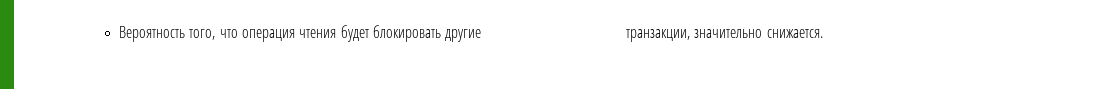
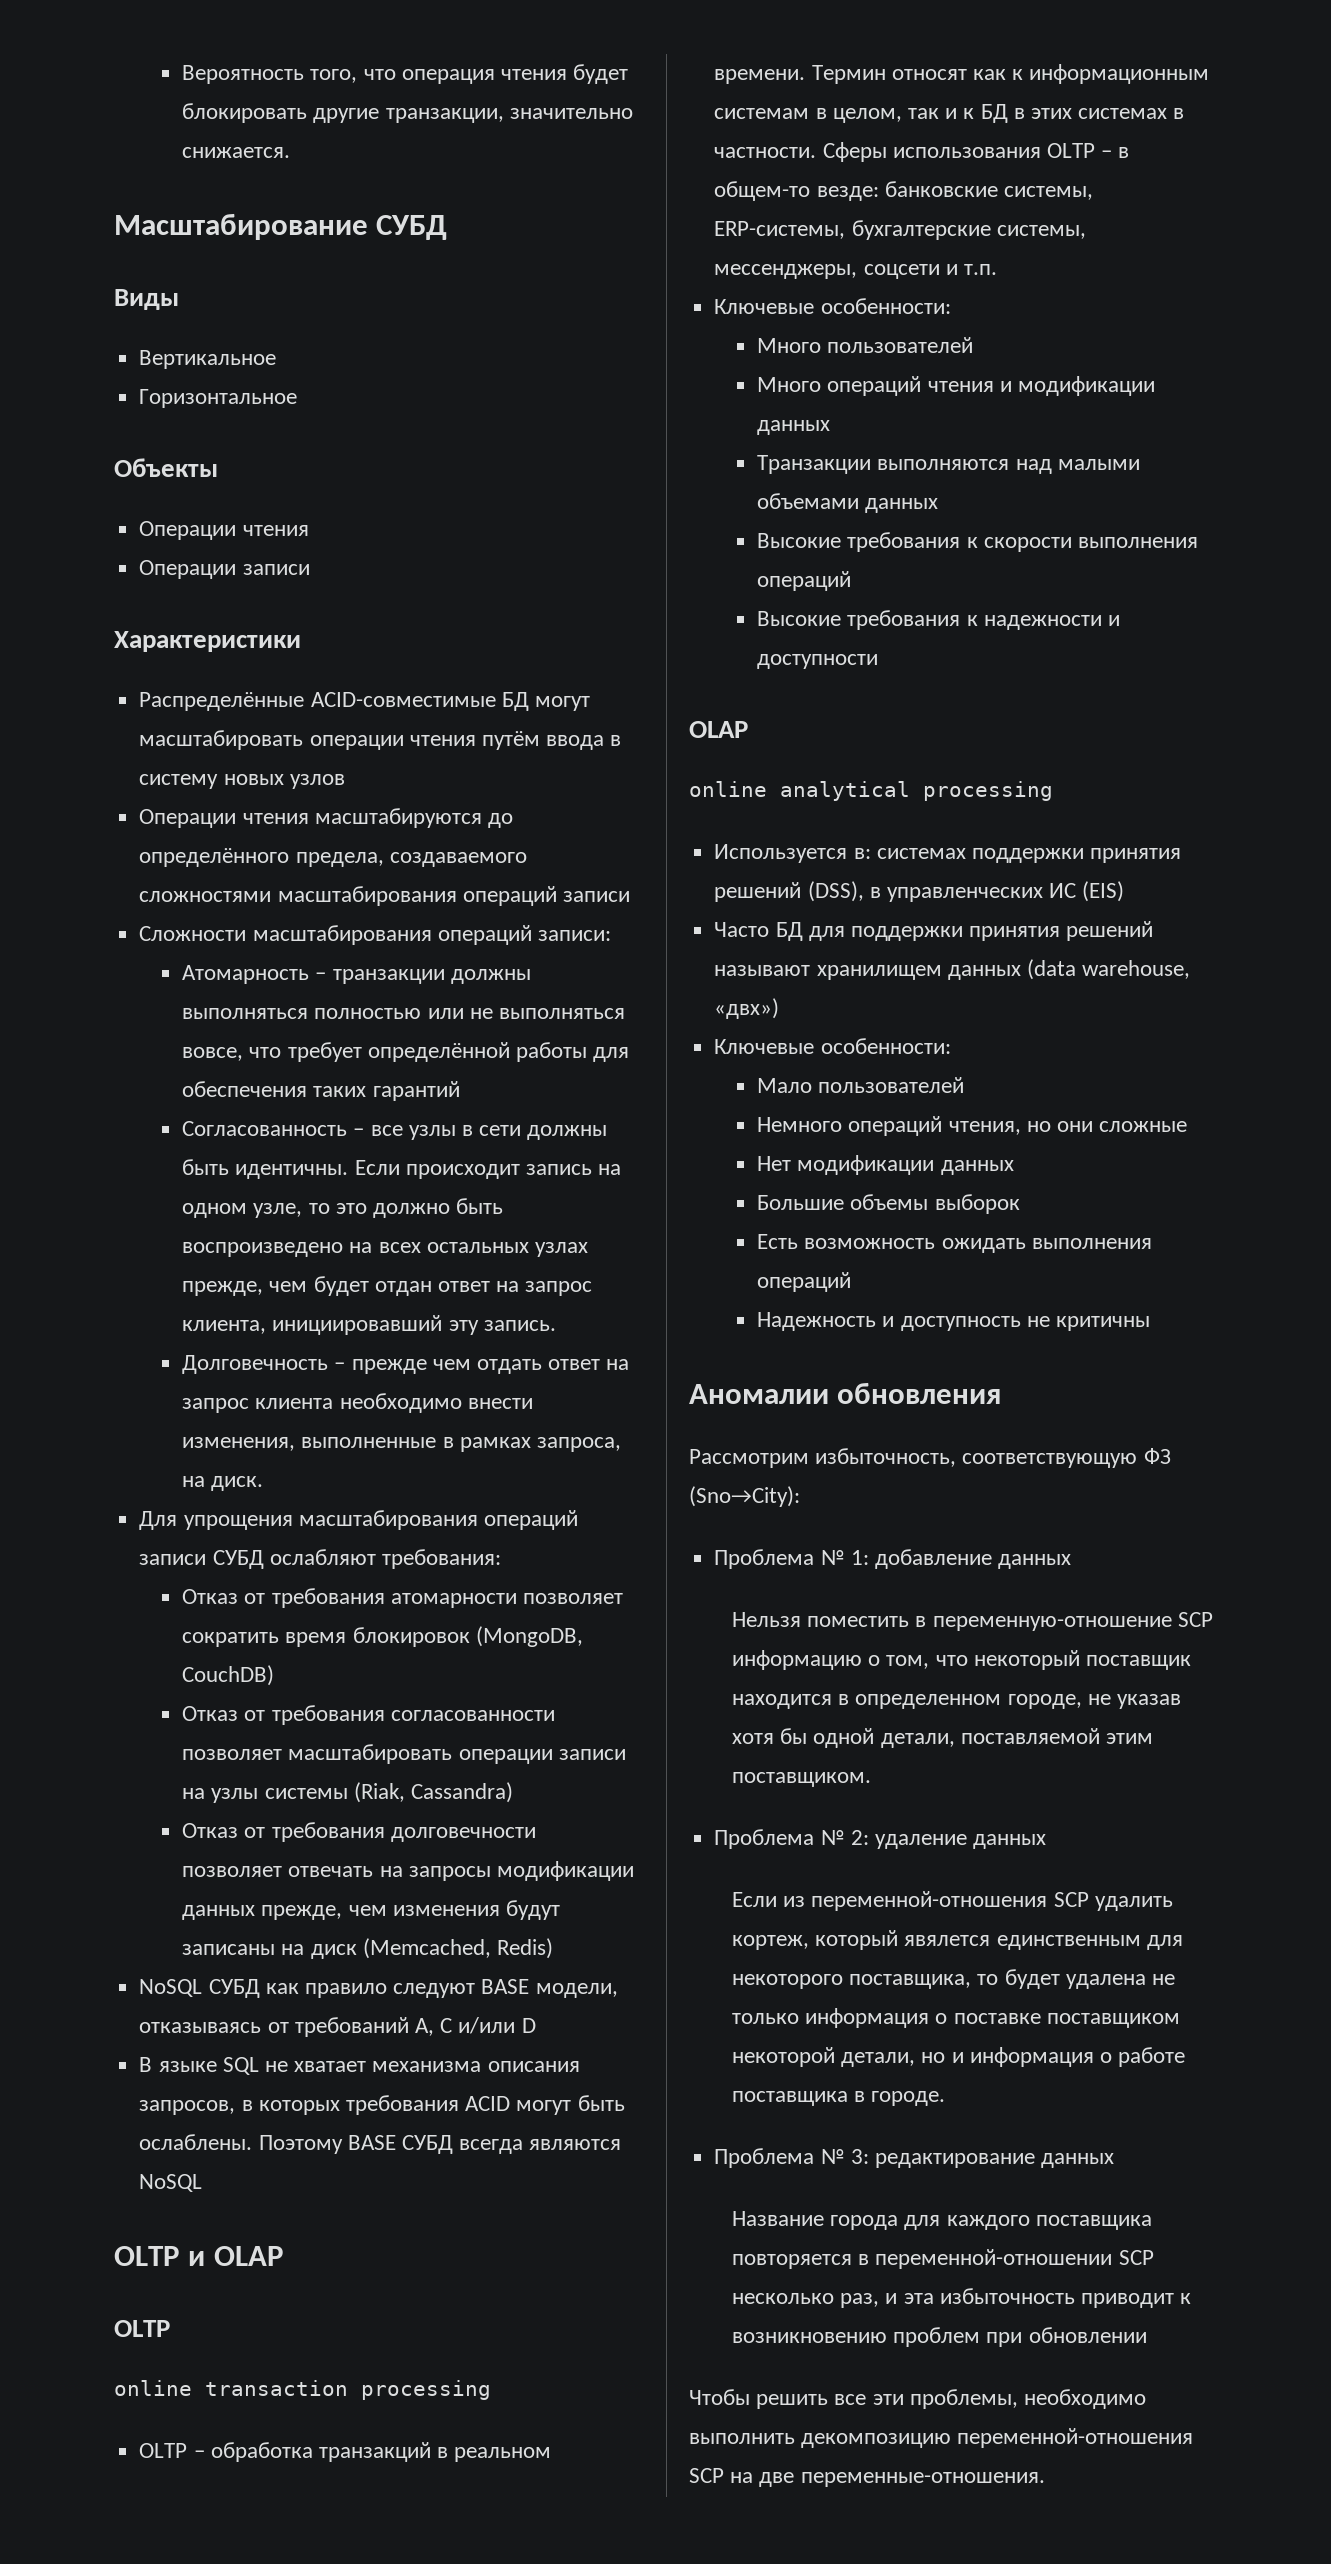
+ Масштабирование СУБД
+ Виды
+ Вертикальное
+ Горизонтальное
+ Объекты
+ Операции чтения
+ Операции записи
+ Характеристики
+ Распределённые ACID-совместимые БД могут масштабировать операции чтения путём ввода в систему новых узлов
+ Операции чтения масштабируются до определённого предела, создаваемого сложностями масштабирования операций записи
+ Сложности масштабирования операций записи:
+ Атомарность – транзакции должны выполняться полностью или не выполняться вовсе, что требует определённой работы для обеспечения таких гарантий
+ Согласованность – все узлы в сети должны быть идентичны. Если происходит запись на одном узле, то это должно быть воспроизведено на всех остальных узлах прежде, чем будет отдан ответ на запрос клиента, инициировавший эту запись.
+ Долговечность – прежде чем отдать ответ на запрос клиента необходимо внести изменения, выполненные в рамках запроса, на диск.
+ Для упрощения масштабирования операций записи СУБД ослабляют требования:
+ Отказ от требования атомарности позволяет сократить время блокировок (MongoDB, CouchDB)
+ Отказ от требования согласованности позволяет масштабировать операции записи на узлы системы (Riak, Cassandra)
+ Отказ от требования долговечности позволяет отвечать на запросы модификации данных прежде, чем изменения будут записаны на диск (Memcached, Redis)
+ NoSQL СУБД как правило следуют BASE модели, отказываясь от требований A, C и/или D
+ В языке SQL не хватает механизма описания запросов, в которых требования ACID могут быть ослаблены. Поэтому BASE СУБД всегда являются NoSQL
+ OLTP и OLAP
+ OLTP
+ online transaction processing
+ OLTP – обработка транзакций в реальном времени. Термин относят как к информационным системам в целом, так и к БД в этих системах в частности. Сферы использования OLTP – в общем-то везде: банковские системы, ERP-системы, бухгалтерские системы, мессенджеры, соцсети и т.п.
+ Ключевые особенности:
+ Много пользователей
+ Много операций чтения и модификации данных
+ Транзакции выполняются над малыми объемами данных
+ Высокие требования к скорости выполнения операций
+ Высокие требования к надежности и доступности
+ OLAP
+ online analytical processing
+ Используется в: системах поддержки принятия решений (DSS), в управленческих ИС (EIS)
+ Часто БД для поддержки принятия решений называют хранилищем данных (data warehouse, «двх»)
+ Ключевые особенности:
+ Мало пользователей
+ Немного операций чтения, но они сложные
+ Нет модификации данных
+ Большие объемы выборок
+ Есть возможность ожидать выполнения операций
+ Надежность и доступность не критичны
+ Аномалии обновления
+ Рассмотрим избыточность, соответствующую ФЗ (Sno→City):
+ Проблема № 1: добавление данных
+ Нельзя поместить в переменную-отношение SCP информацию о том, что некоторый поставщик находится в определенном городе, не указав хотя бы одной детали, поставляемой этим поставщиком.
+ Проблема № 2: удаление данных
+ Если из переменной-отношения SCP удалить кортеж, который явялется единственным для некоторого поставщика, то будет удалена не только информация о поставке поставщиком некоторой детали, но и информация о работе поставщика в городе.
+ Проблема № 3: редактирование данных
+ Название города для каждого поставщика повторяется в переменной-отношении SCP несколько раз, и эта избыточность приводит к возникновению проблем при обновлении
+ Чтобы решить все эти проблемы, необходимо выполнить декомпозицию переменной-отношения SCP на две переменные-отношения.

